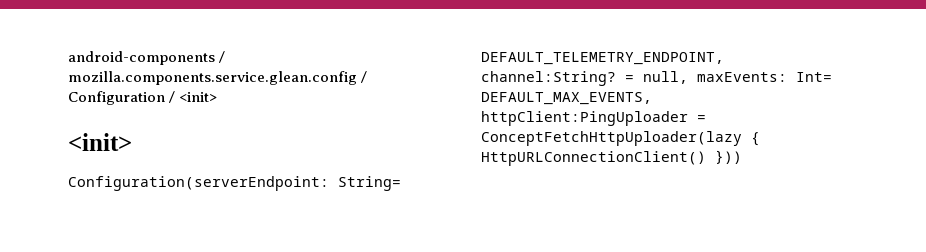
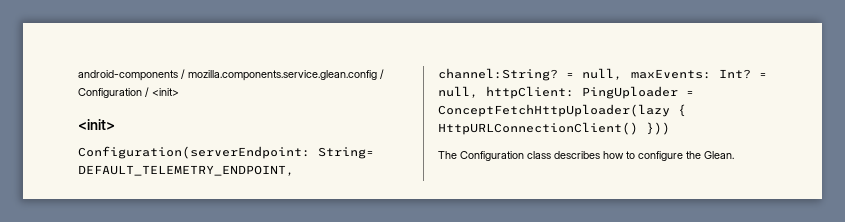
- = null, maxEvents: Int= DEFAULT_MAX_EVENTS, httpClient:PingUploader = ConceptFetchHttpUploader(lazy { HttpURLConnectionClient() }))
+ = null, maxEvents: Int? = null, httpClient: PingUploader = ConceptFetchHttpUploader(lazy { HttpURLConnectionClient() }))
+ The Configuration class describes how to configure the Glean.

